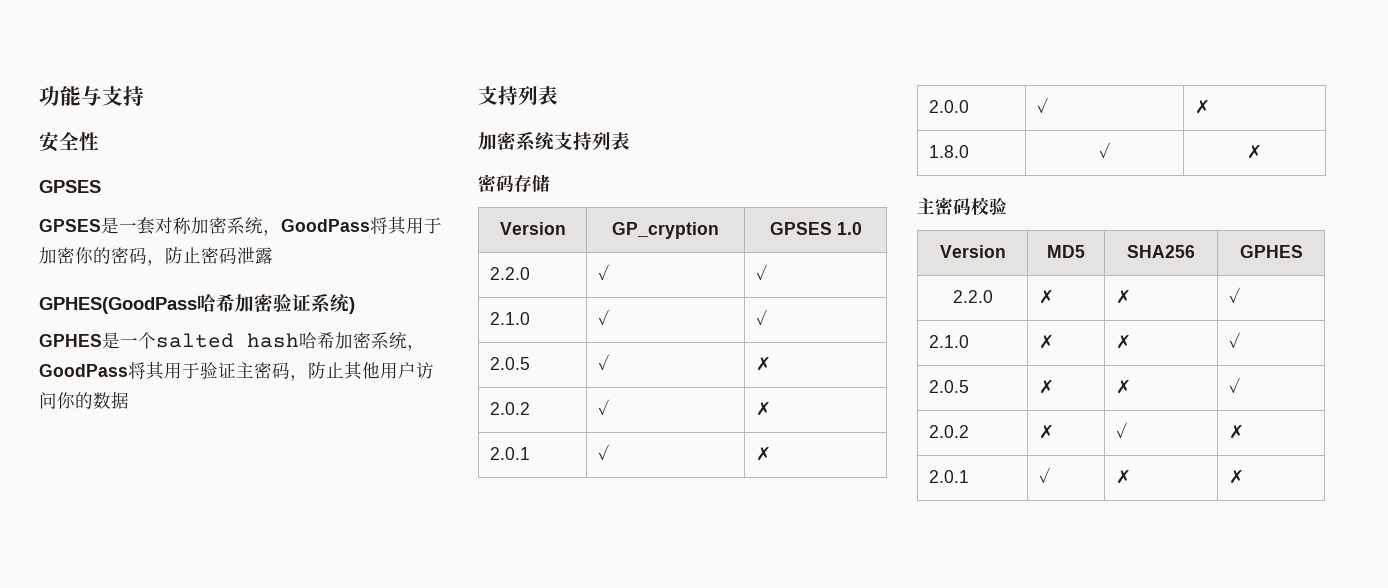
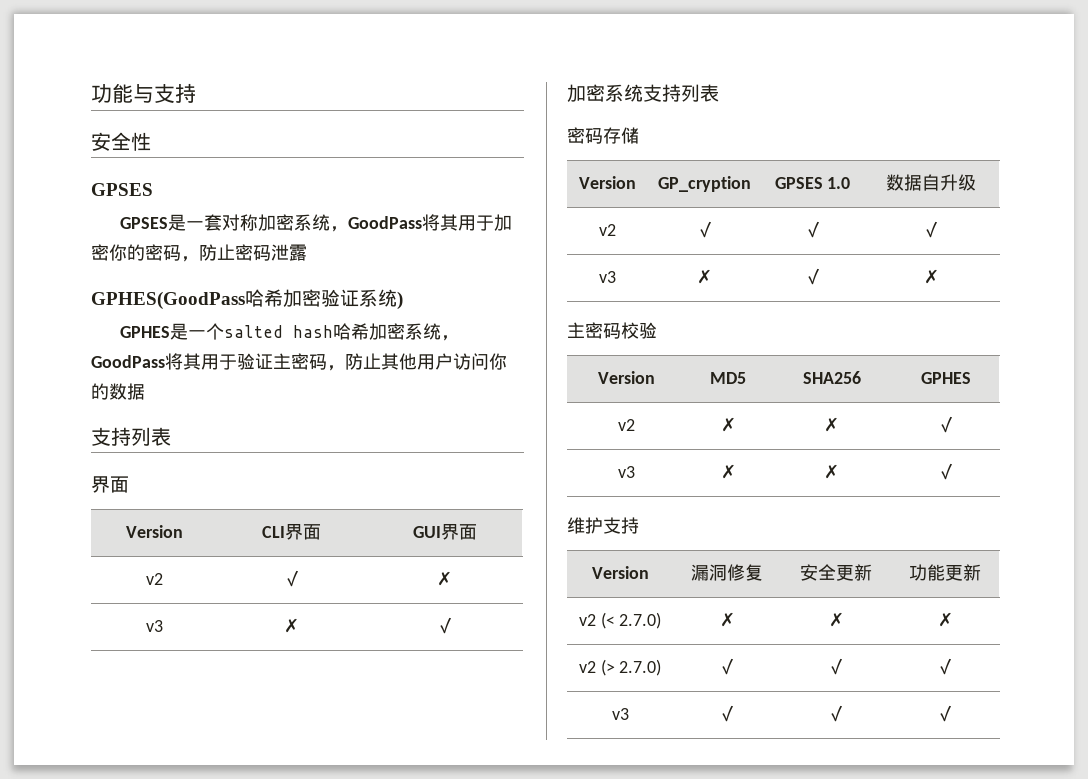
  GPHES是一个salted hash哈希加密系统，GoodPass将其用于验证主密码，防止其他用户访问你的数据
  支持列表
+ 界面
+ Version | CLI界面 | GUI界面
+ v2 | ✓ | ✗
+ v3 | ✗ | ✓
- Version | GP_cryption | GPSES 1.0
- 2.2.0 | ✓ | ✓
- 2.1.0 | ✓ | ✓
- 2.0.5 | ✓ | ✗
- 2.0.2 | ✓ | ✗
- 2.0.1 | ✓ | ✗
- 2.0.0 | ✓ | ✗
- 1.8.0 | ✓ | ✗
+ Version | GP_cryption | GPSES 1.0 | 数据自升级
+ v2 | ✓ | ✓ | ✓
+ v3 | ✗ | ✓ | ✗
- 2.2.0 | ✗ | ✗ | ✓
- 2.1.0 | ✗ | ✗ | ✓
- 2.0.5 | ✗ | ✗ | ✓
- 2.0.2 | ✗ | ✓ | ✗
- 2.0.1 | ✓ | ✗ | ✗
+ v2 | ✗ | ✗ | ✓
+ v3 | ✗ | ✗ | ✓
+ 维护支持
+ Version | 漏洞修复 | 安全更新 | 功能更新
+ v2 (< 2.7.0) | ✗ | ✗ | ✗
+ v2 (> 2.7.0) | ✓ | ✓ | ✓
+ v3 | ✓ | ✓ | ✓

